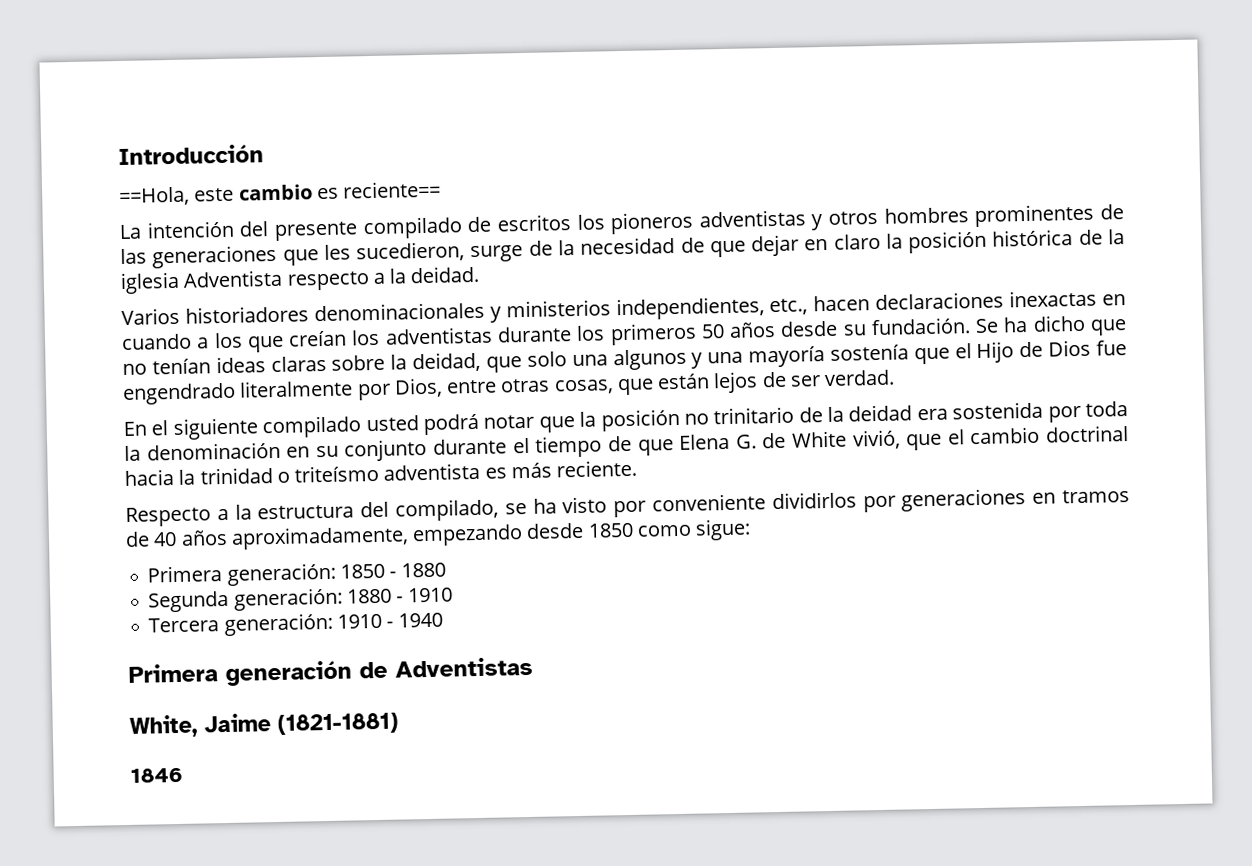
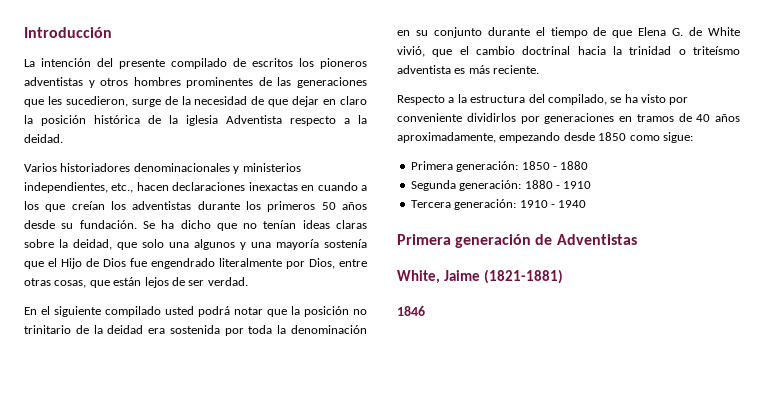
- ==Hola, este cambio es reciente==

